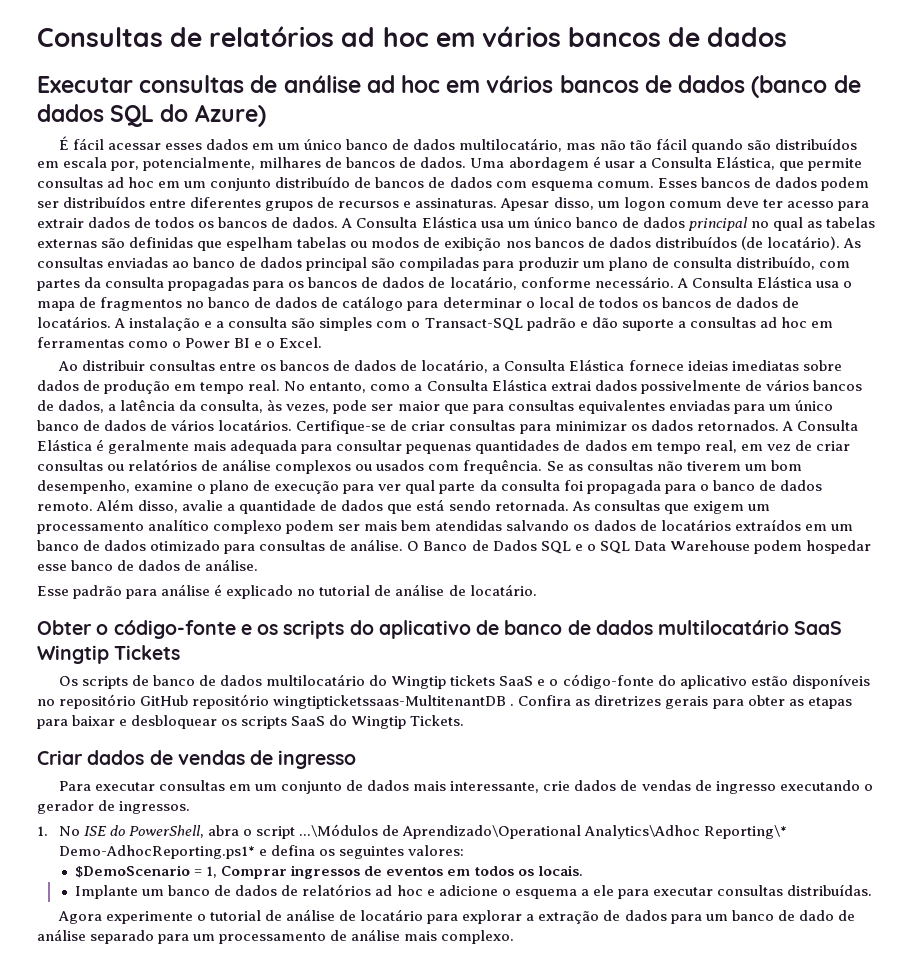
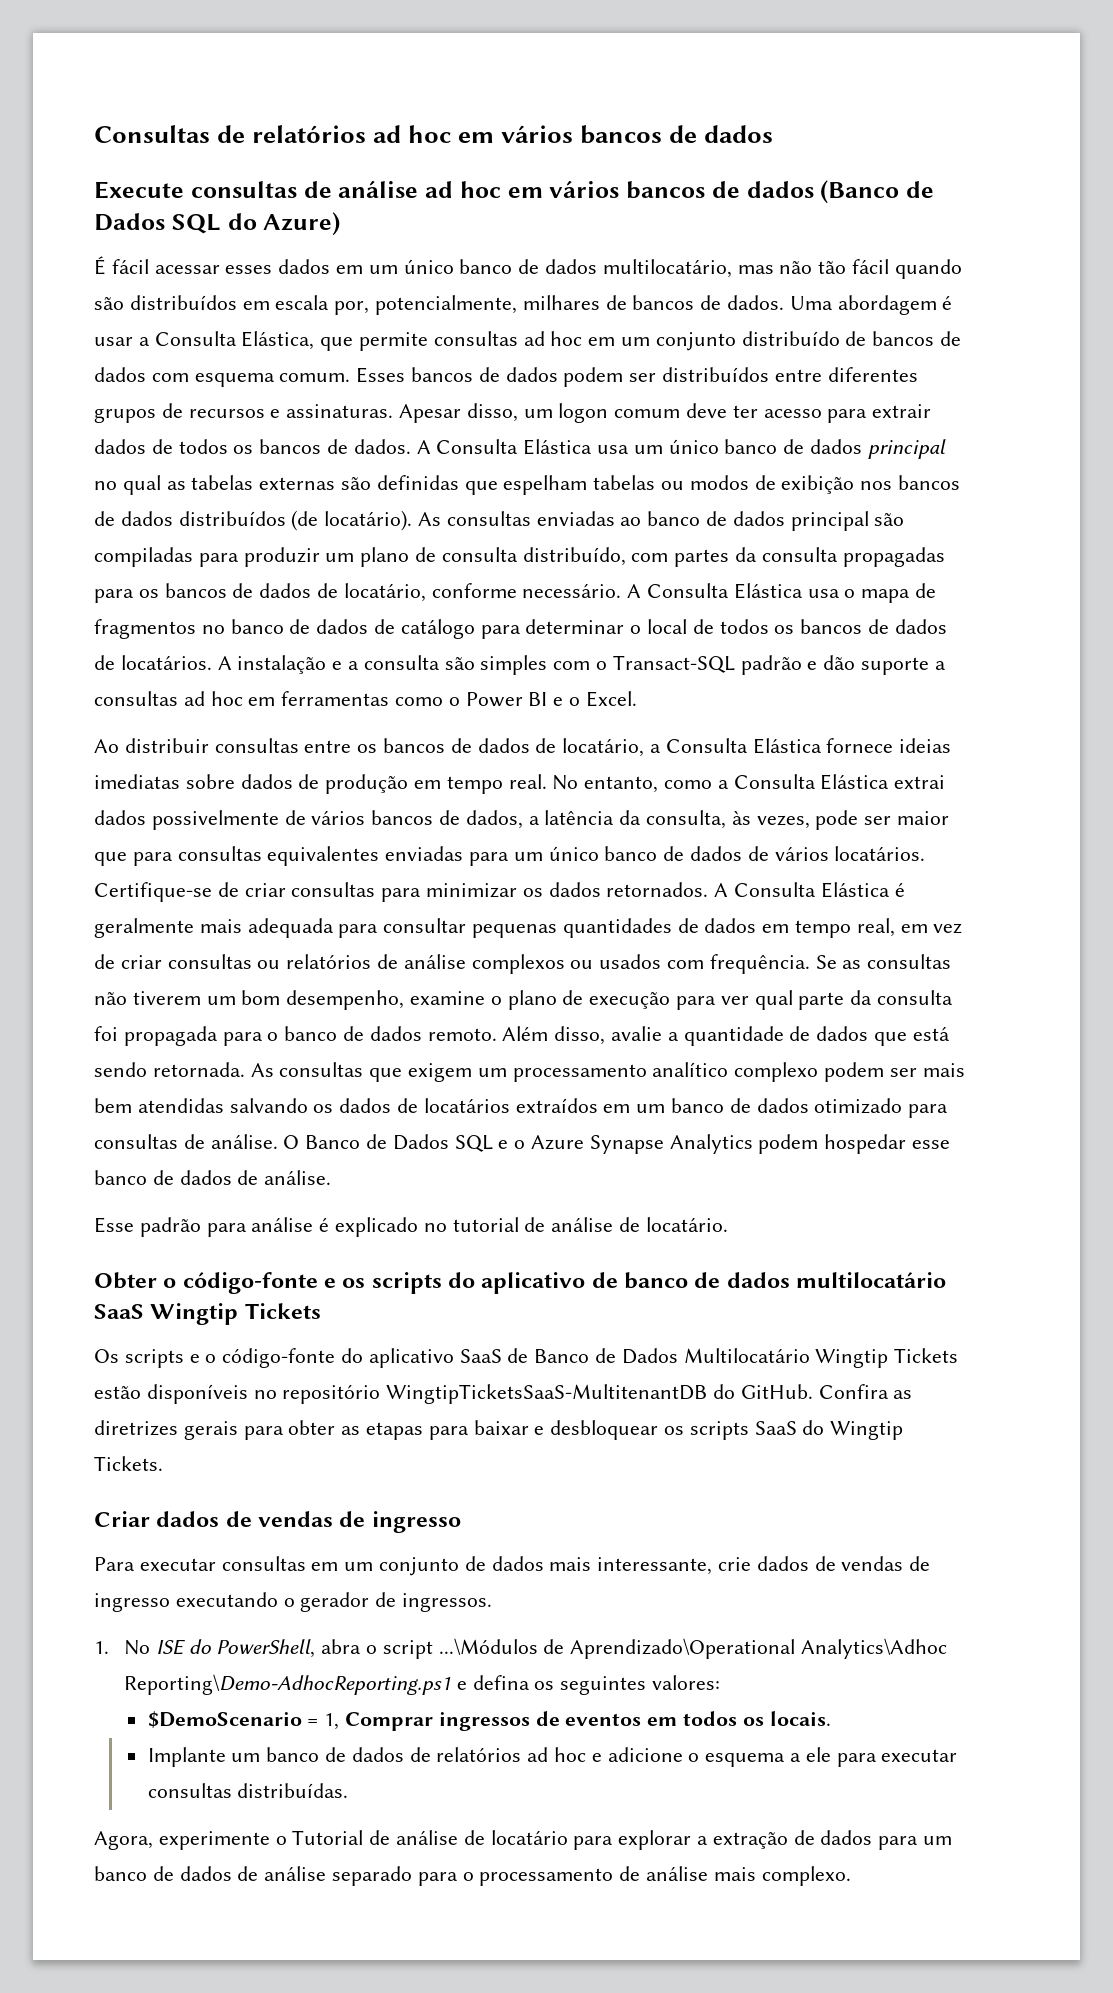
- Executar consultas de análise ad hoc em vários bancos de dados (banco de dados SQL do Azure)
+ Execute consultas de análise ad hoc em vários bancos de dados (Banco de Dados SQL do Azure)
- O Banco de Dados SQL e o SQL Data Warehouse podem hospedar esse banco de dados de análise.
+ O Banco de Dados SQL e o Azure Synapse Analytics podem hospedar esse banco de dados de análise.
- Os scripts de banco de dados multilocatário do Wingtip tickets SaaS e o código-fonte do aplicativo estão disponíveis no repositório GitHub repositório wingtipticketssaas-MultitenantDB .
+ Os scripts e o código-fonte do aplicativo SaaS de Banco de Dados Multilocatário Wingtip Tickets estão disponíveis no repositório WingtipTicketsSaaS-MultitenantDB do GitHub.
- 1. No ISE do PowerShell, abra o script ...\Módulos de Aprendizado\Operational Analytics\Adhoc Reporting\* Demo-AdhocReporting.ps1* e defina os seguintes valores:
+ 1. No ISE do PowerShell, abra o script ...\Módulos de Aprendizado\Operational Analytics\Adhoc Reporting\Demo-AdhocReporting.ps1 e defina os seguintes valores:
- Agora experimente o tutorial de análise de locatário para explorar a extração de dados para um banco de dado de análise separado para um processamento de análise mais complexo.
+ Agora, experimente o Tutorial de análise de locatário para explorar a extração de dados para um banco de dados de análise separado para o processamento de análise mais complexo.

